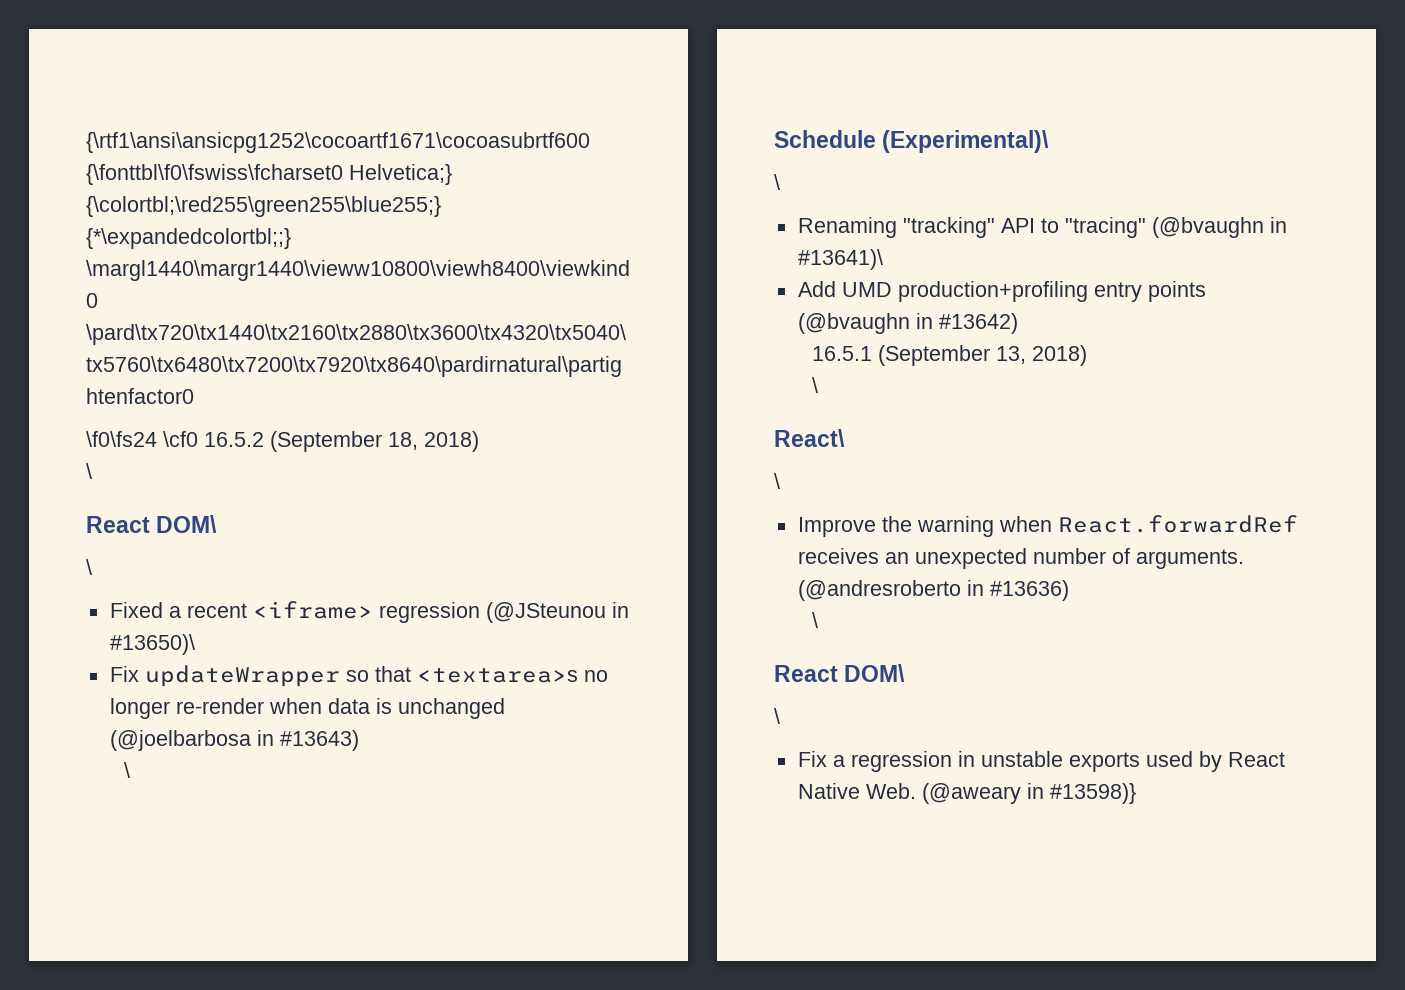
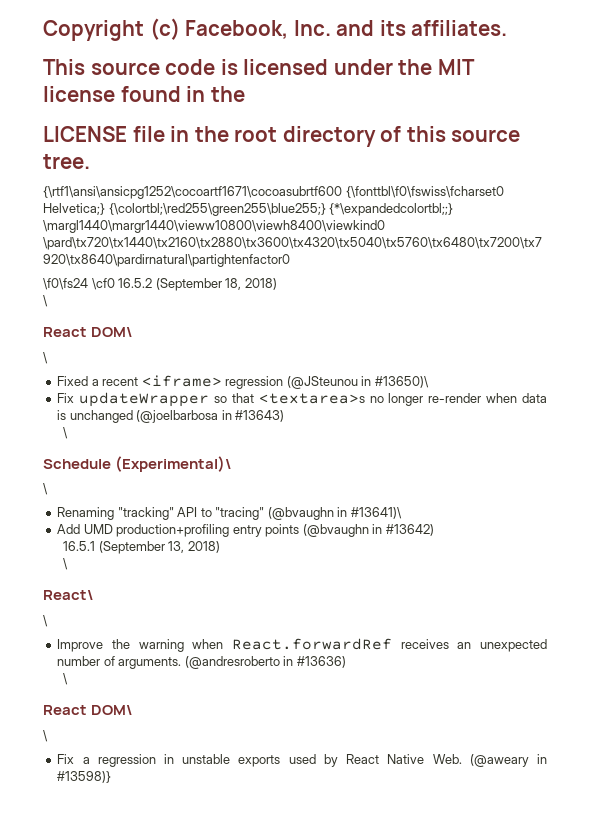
+ Copyright (c) Facebook, Inc. and its affiliates.
+ This source code is licensed under the MIT license found in the
+ LICENSE file in the root directory of this source tree.

